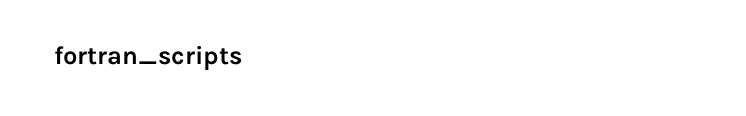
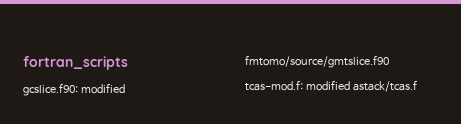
+ gcslice.f90: modified fmtomo/source/gmtslice.f90
+ tcas-mod.f: modified astack/tcas.f

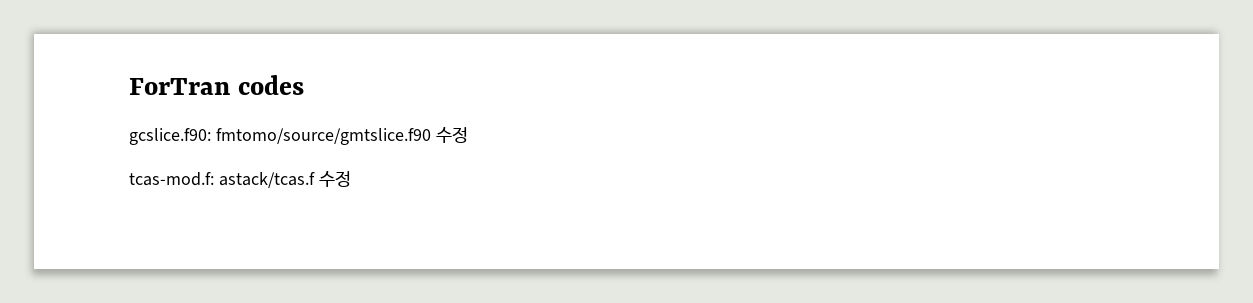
- fortran_scripts
+ ForTran codes
- gcslice.f90: modified fmtomo/source/gmtslice.f90
+ gcslice.f90: fmtomo/source/gmtslice.f90 수정
- tcas-mod.f: modified astack/tcas.f
+ tcas-mod.f: astack/tcas.f 수정

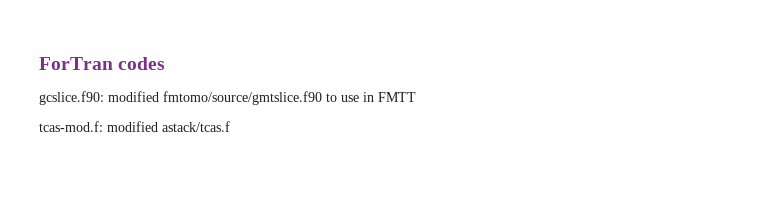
- gcslice.f90: fmtomo/source/gmtslice.f90 수정
+ gcslice.f90: modified fmtomo/source/gmtslice.f90 to use in FMTT
- tcas-mod.f: astack/tcas.f 수정
+ tcas-mod.f: modified astack/tcas.f

